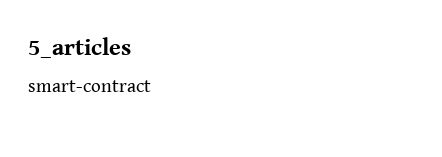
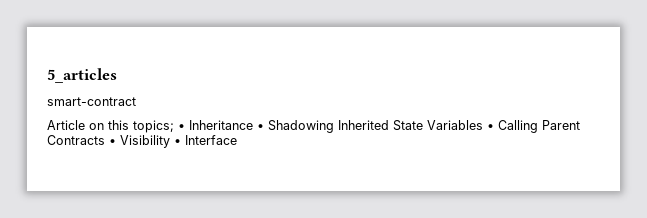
+ Article on this topics; • Inheritance • Shadowing Inherited State Variables • Calling Parent Contracts • Visibility • Interface

